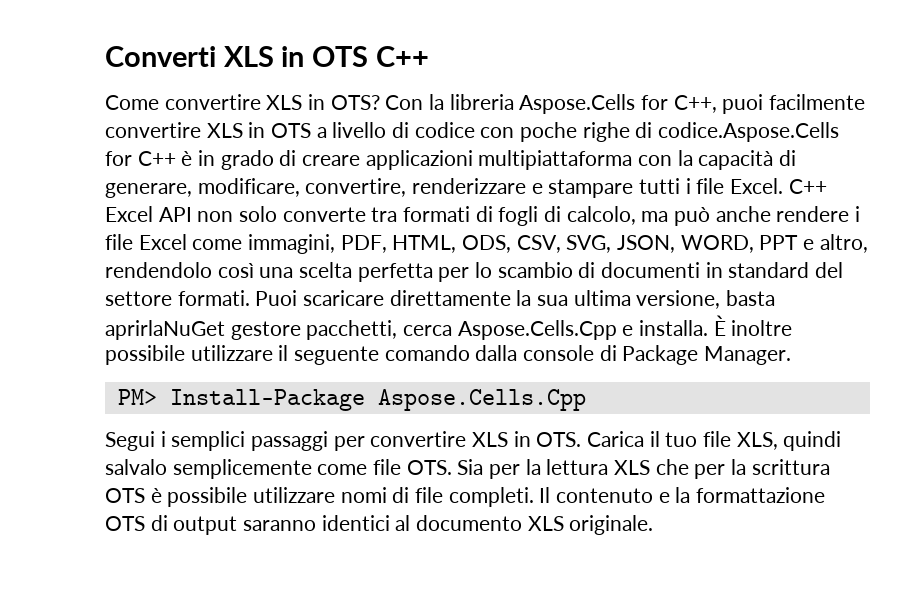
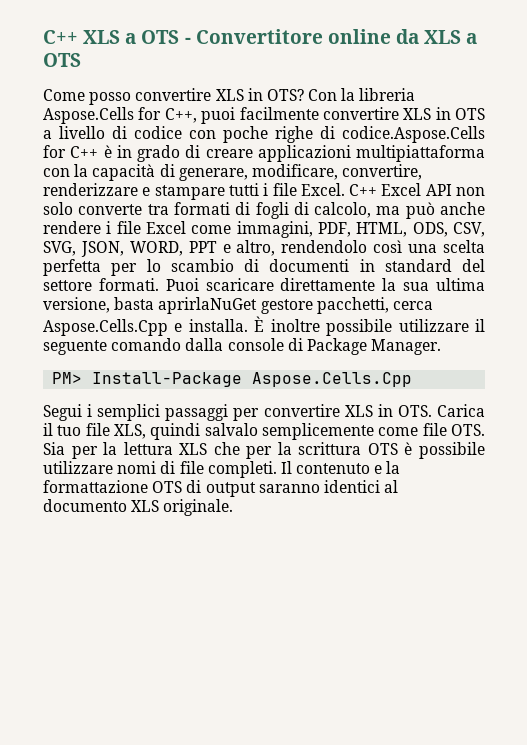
- Converti XLS in OTS C++
+ C++ XLS a OTS - Convertitore online da XLS a OTS
- Come convertire XLS in OTS?
+ Come posso convertire XLS in OTS?

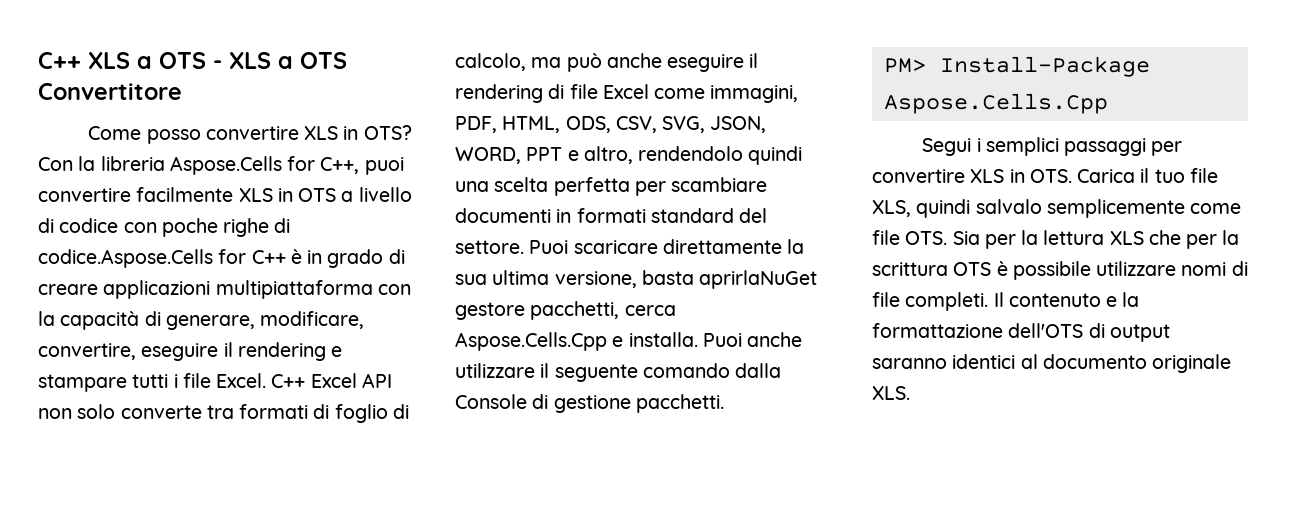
- C++ XLS a OTS - Convertitore online da XLS a OTS
+ C++ XLS a OTS - XLS a OTS Convertitore
- Con la libreria Aspose.Cells for C++, puoi facilmente convertire XLS in OTS a livello di codice con poche righe di codice.Aspose.Cells for C++ è in grado di creare applicazioni multipiattaforma con la capacità di generare, modificare, convertire, renderizzare e stampare tutti i file Excel.
+ Con la libreria Aspose.Cells for C++, puoi convertire facilmente XLS in OTS a livello di codice con poche righe di codice.Aspose.Cells for C++ è in grado di creare applicazioni multipiattaforma con la capacità di generare, modificare, convertire, eseguire il rendering e stampare tutti i file Excel.
- C++ Excel API non solo converte tra formati di fogli di calcolo, ma può anche rendere i file Excel come immagini, PDF, HTML, ODS, CSV, SVG, JSON, WORD, PPT e altro, rendendolo così una scelta perfetta per lo scambio di documenti in standard del settore formati.
+ C++ Excel API non solo converte tra formati di foglio di calcolo, ma può anche eseguire il rendering di file Excel come immagini, PDF, HTML, ODS, CSV, SVG, JSON, WORD, PPT e altro, rendendolo quindi una scelta perfetta per scambiare documenti in formati standard del settore.
- È inoltre possibile utilizzare il seguente comando dalla console di Package Manager.
+ Puoi anche utilizzare il seguente comando dalla Console di gestione pacchetti.
- Il contenuto e la formattazione OTS di output saranno identici al documento XLS originale.
+ Il contenuto e la formattazione dell'OTS di output saranno identici al documento originale XLS.

